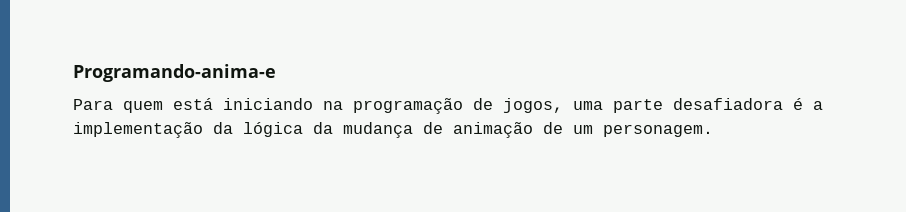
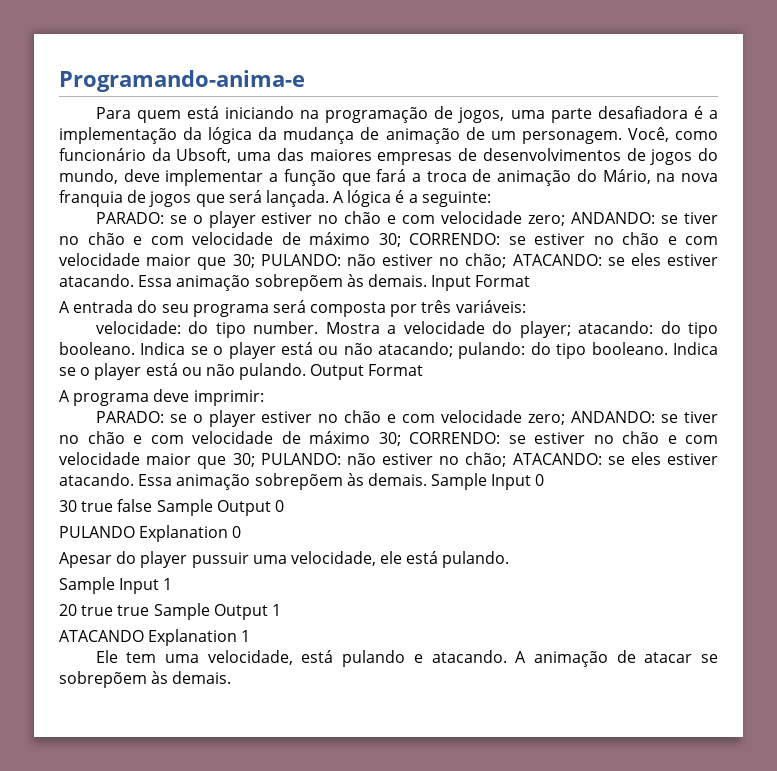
+ Você, como funcionário da Ubsoft, uma das maiores empresas de desenvolvimentos de jogos do mundo, deve implementar a função que fará a troca de animação do Mário, na nova franquia de jogos que será lançada. A lógica é a seguinte:
+ PARADO: se o player estiver no chão e com velocidade zero; ANDANDO: se tiver no chão e com velocidade de máximo 30; CORRENDO: se estiver no chão e com velocidade maior que 30; PULANDO: não estiver no chão; ATACANDO: se eles estiver atacando. Essa animação sobrepõem às demais. Input Format
+ A entrada do seu programa será composta por três variáveis:
+ velocidade: do tipo number. Mostra a velocidade do player; atacando: do tipo booleano. Indica se o player está ou não atacando; pulando: do tipo booleano. Indica se o player está ou não pulando. Output Format
+ A programa deve imprimir:
+ PARADO: se o player estiver no chão e com velocidade zero; ANDANDO: se tiver no chão e com velocidade de máximo 30; CORRENDO: se estiver no chão e com velocidade maior que 30; PULANDO: não estiver no chão; ATACANDO: se eles estiver atacando. Essa animação sobrepõem às demais. Sample Input 0
+ 30 true false Sample Output 0
+ PULANDO Explanation 0
+ Apesar do player pussuir uma velocidade, ele está pulando.
+ Sample Input 1
+ 20 true true Sample Output 1
+ ATACANDO Explanation 1
+ Ele tem uma velocidade, está pulando e atacando. A animação de atacar se sobrepõem às demais.

